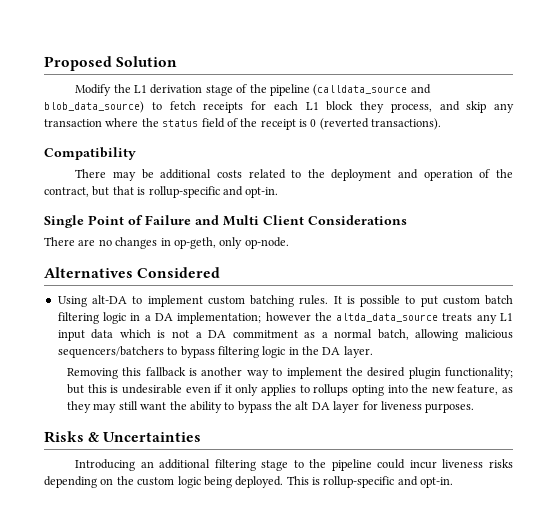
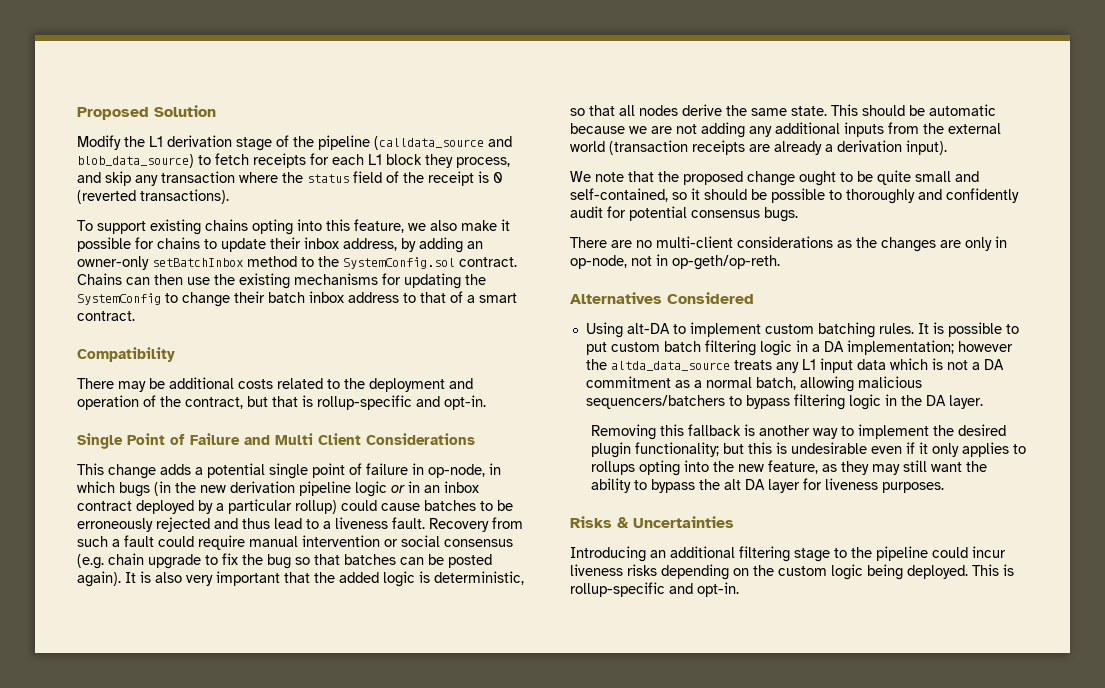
+ To support existing chains opting into this feature, we also make it possible for chains to update their inbox address, by adding an owner-only setBatchInbox method to the SystemConfig.sol contract. Chains can then use the existing mechanisms for updating the SystemConfig to change their batch inbox address to that of a smart contract.
- There are no changes in op-geth, only op-node.
+ This change adds a potential single point of failure in op-node, in which bugs (in the new derivation pipeline logic or in an inbox contract deployed by a particular rollup) could cause batches to be erroneously rejected and thus lead to a liveness fault. Recovery from such a fault could require manual intervention or social consensus (e.g. chain upgrade to fix the bug so that batches can be posted again). It is also very important that the added logic is deterministic, so that all nodes derive the same state. This should be automatic because we are not adding any additional inputs from the external world (transaction receipts are already a derivation input).
+ We note that the proposed change ought to be quite small and self-contained, so it should be possible to thoroughly and confidently audit for potential consensus bugs.
+ There are no multi-client considerations as the changes are only in op-node, not in op-geth/op-reth.

